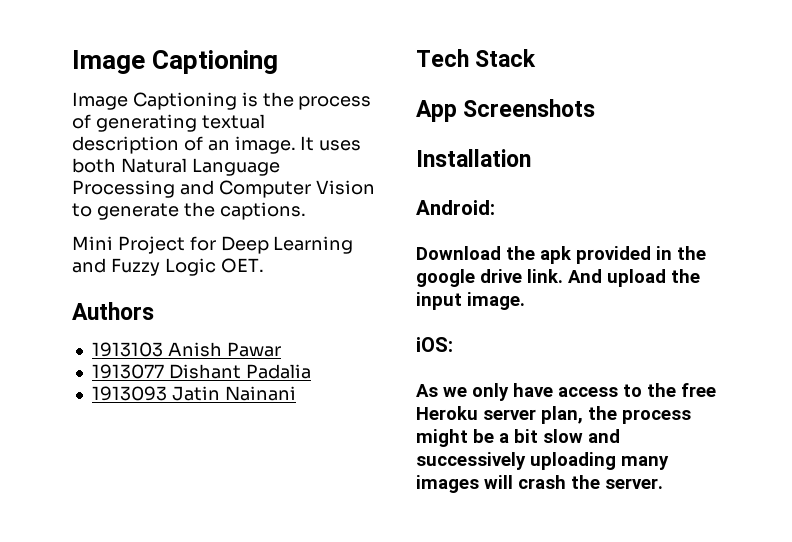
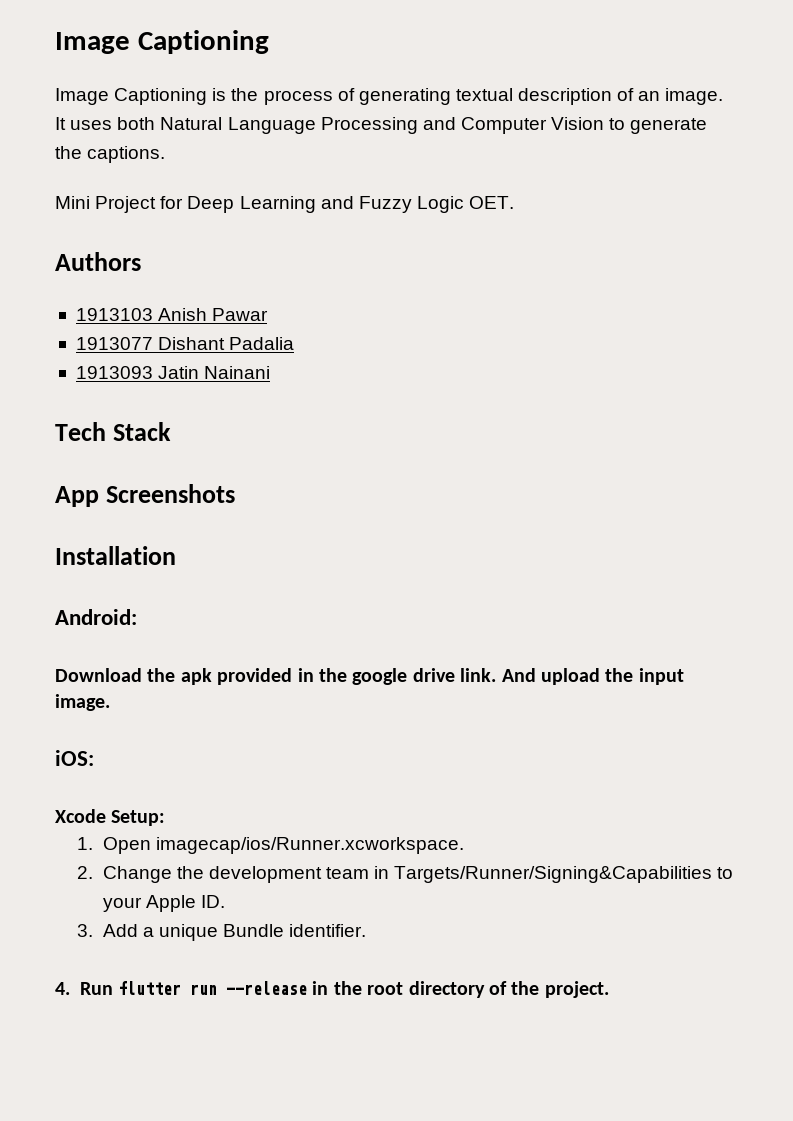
- As we only have access to the free Heroku server plan, the process might be a bit slow and successively uploading many images will crash the server.
+ Xcode Setup:
+ 1. Open imagecap/ios/Runner.xcworkspace.
+ 2. Change the development team in Targets/Runner/Signing&Capabilities to your Apple ID.
+ 3. Add a unique Bundle identifier.
+ 4. Run flutter run --release in the root directory of the project.

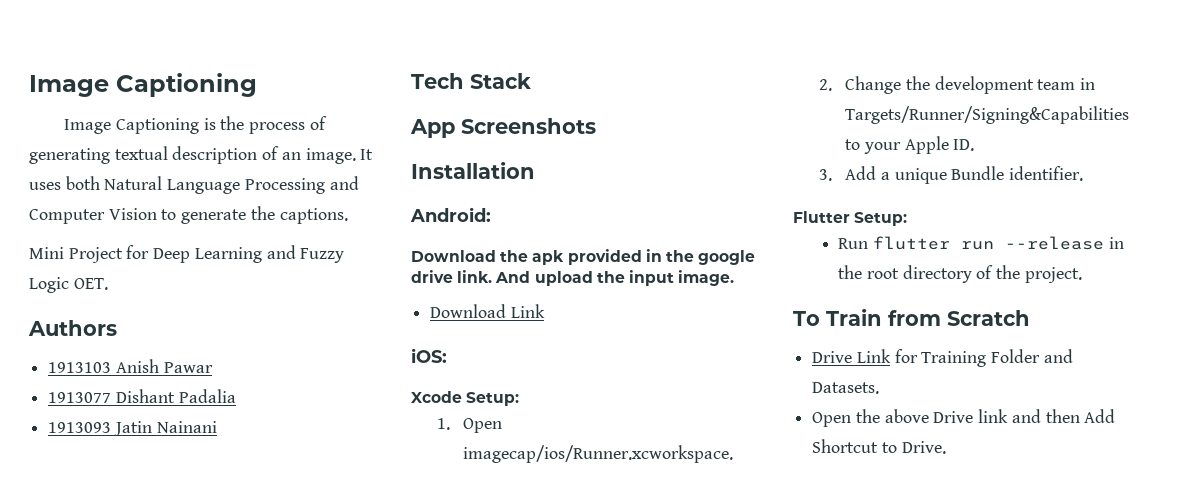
+ Download Link
- 4. Run flutter run --release in the root directory of the project.
+ Flutter Setup:
+ Run flutter run --release in the root directory of the project.
+ To Train from Scratch
+ Drive Link for Training Folder and Datasets.
+ Open the above Drive link and then Add Shortcut to Drive.

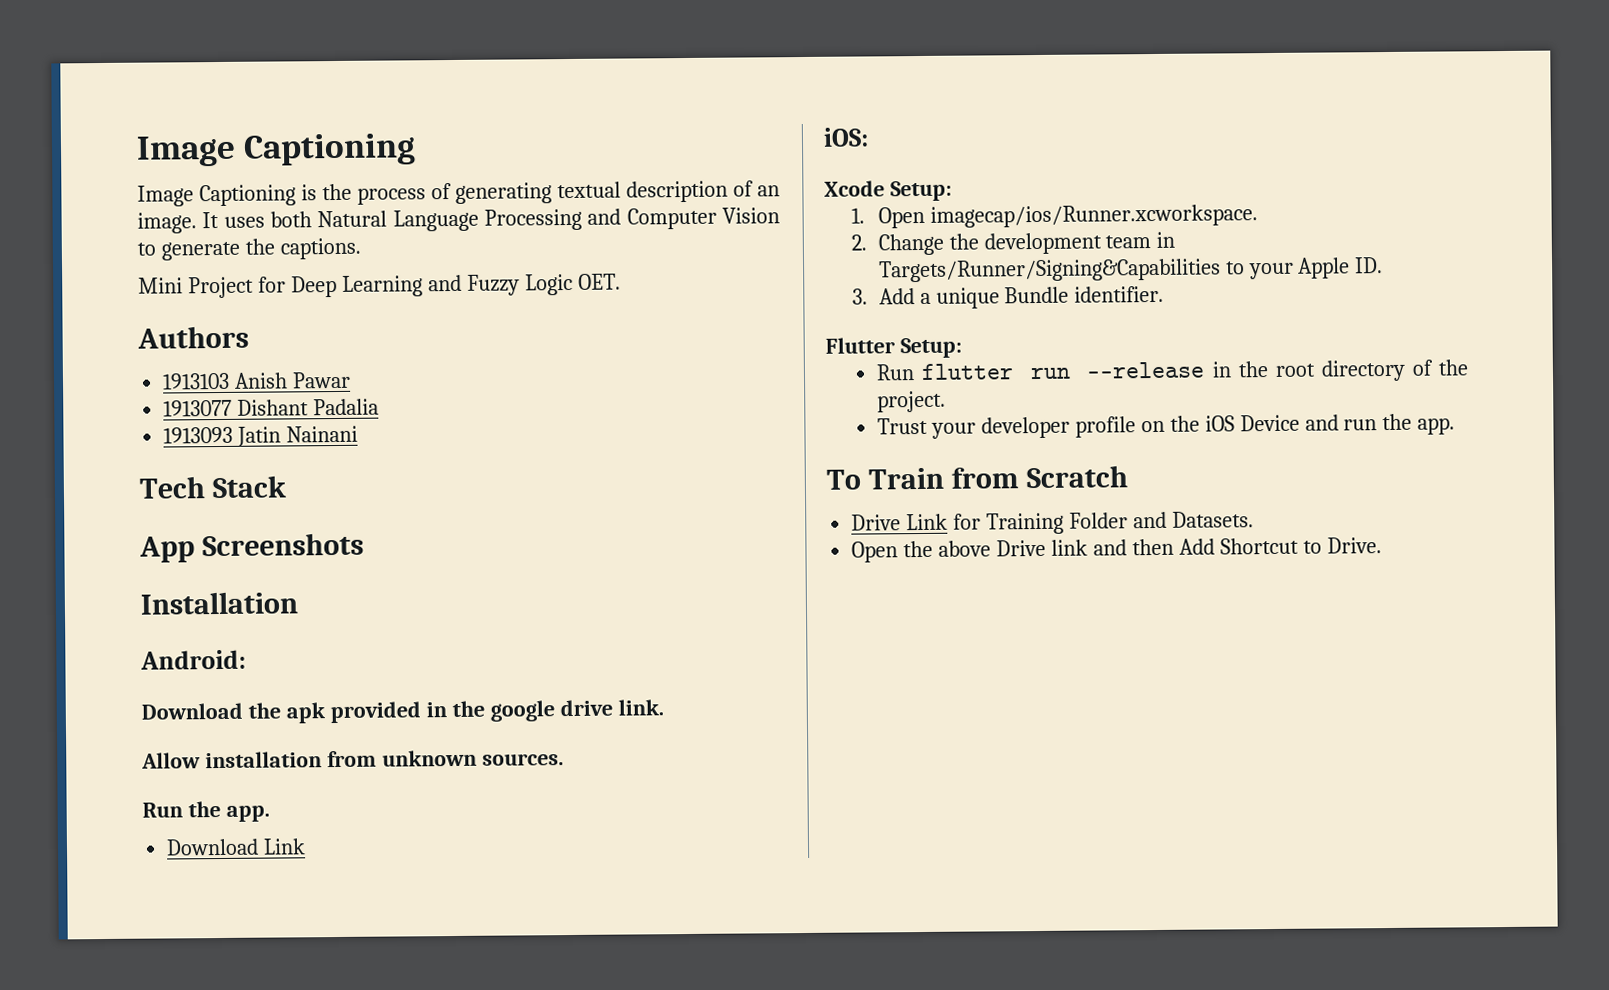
- Download the apk provided in the google drive link. And upload the input image.
+ Download the apk provided in the google drive link.
+ Allow installation from unknown sources.
+ Run the app.
+ Trust your developer profile on the iOS Device and run the app.

